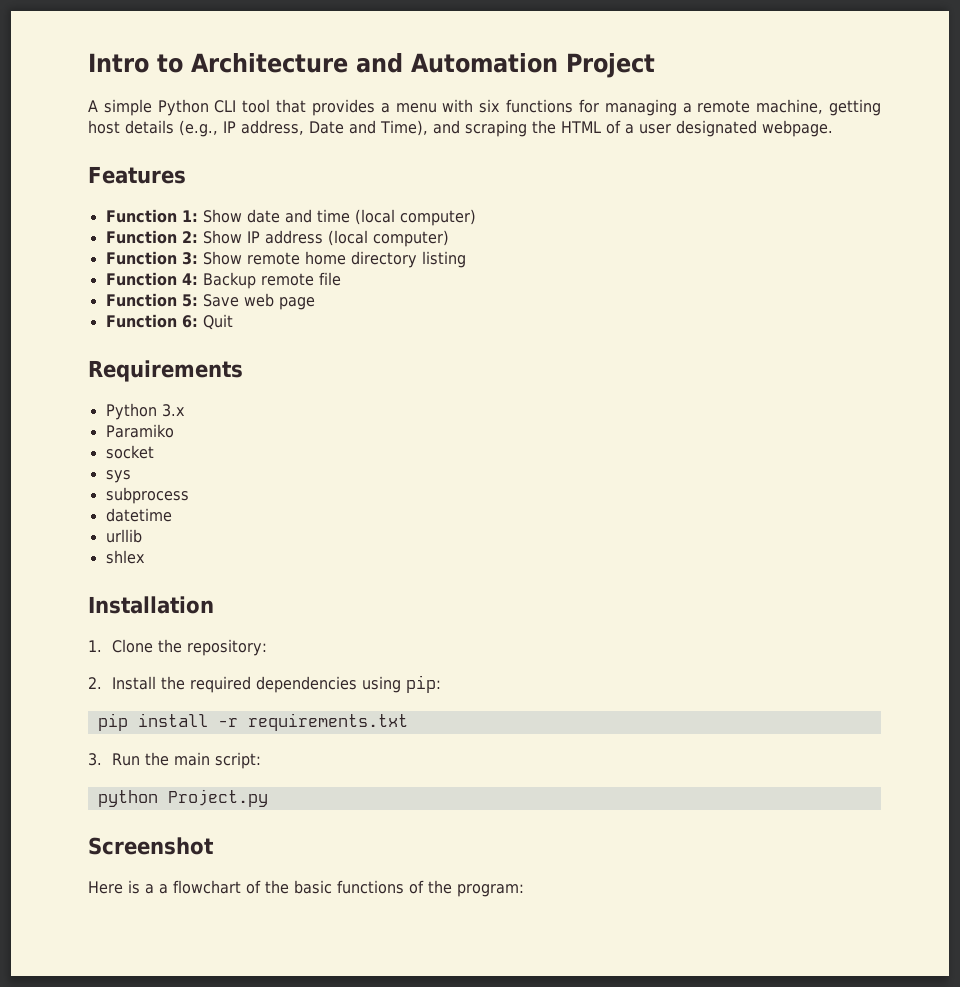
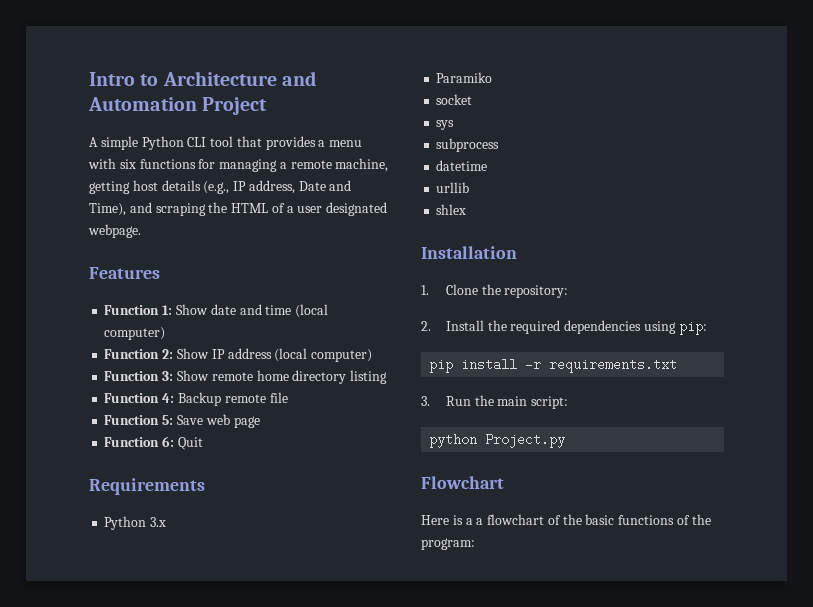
- Screenshot
+ Flowchart

